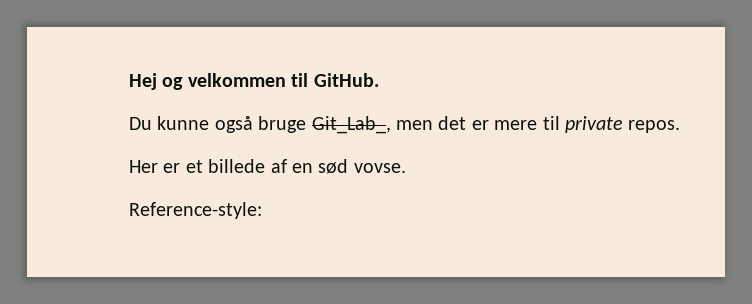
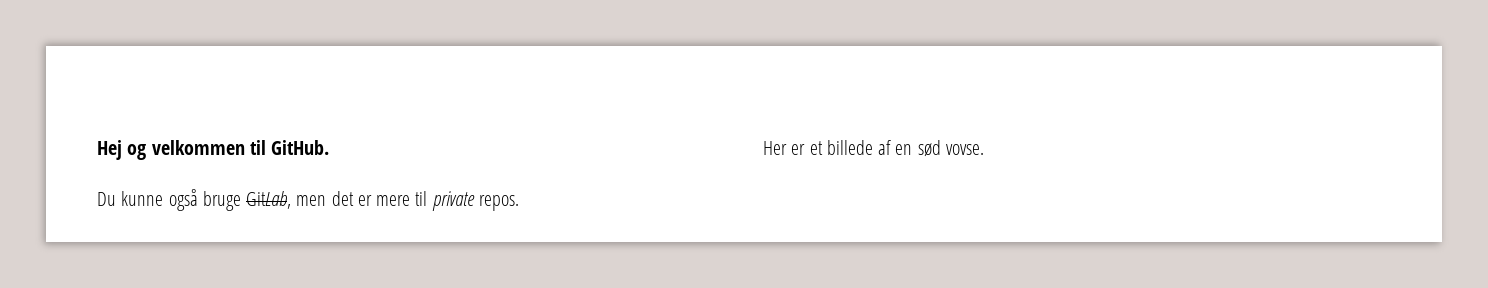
- Du kunne også bruge Git_Lab_, men det er mere til private repos.
+ Du kunne også bruge GitLab, men det er mere til private repos.
- Reference-style:

